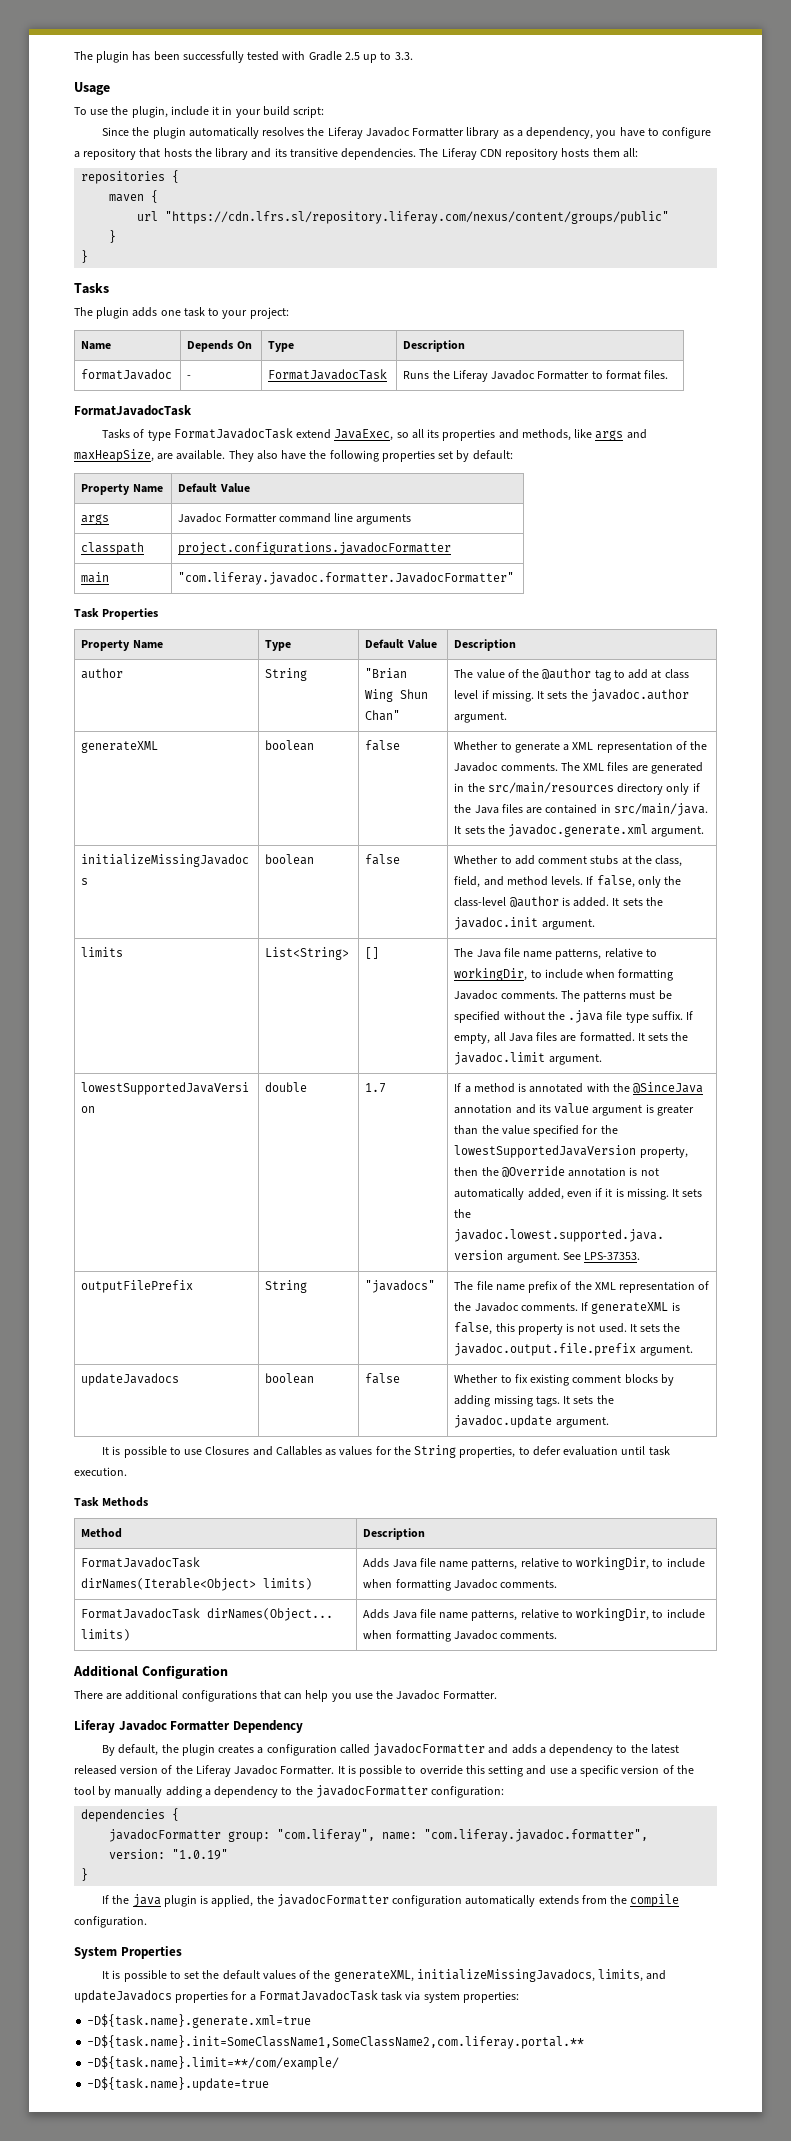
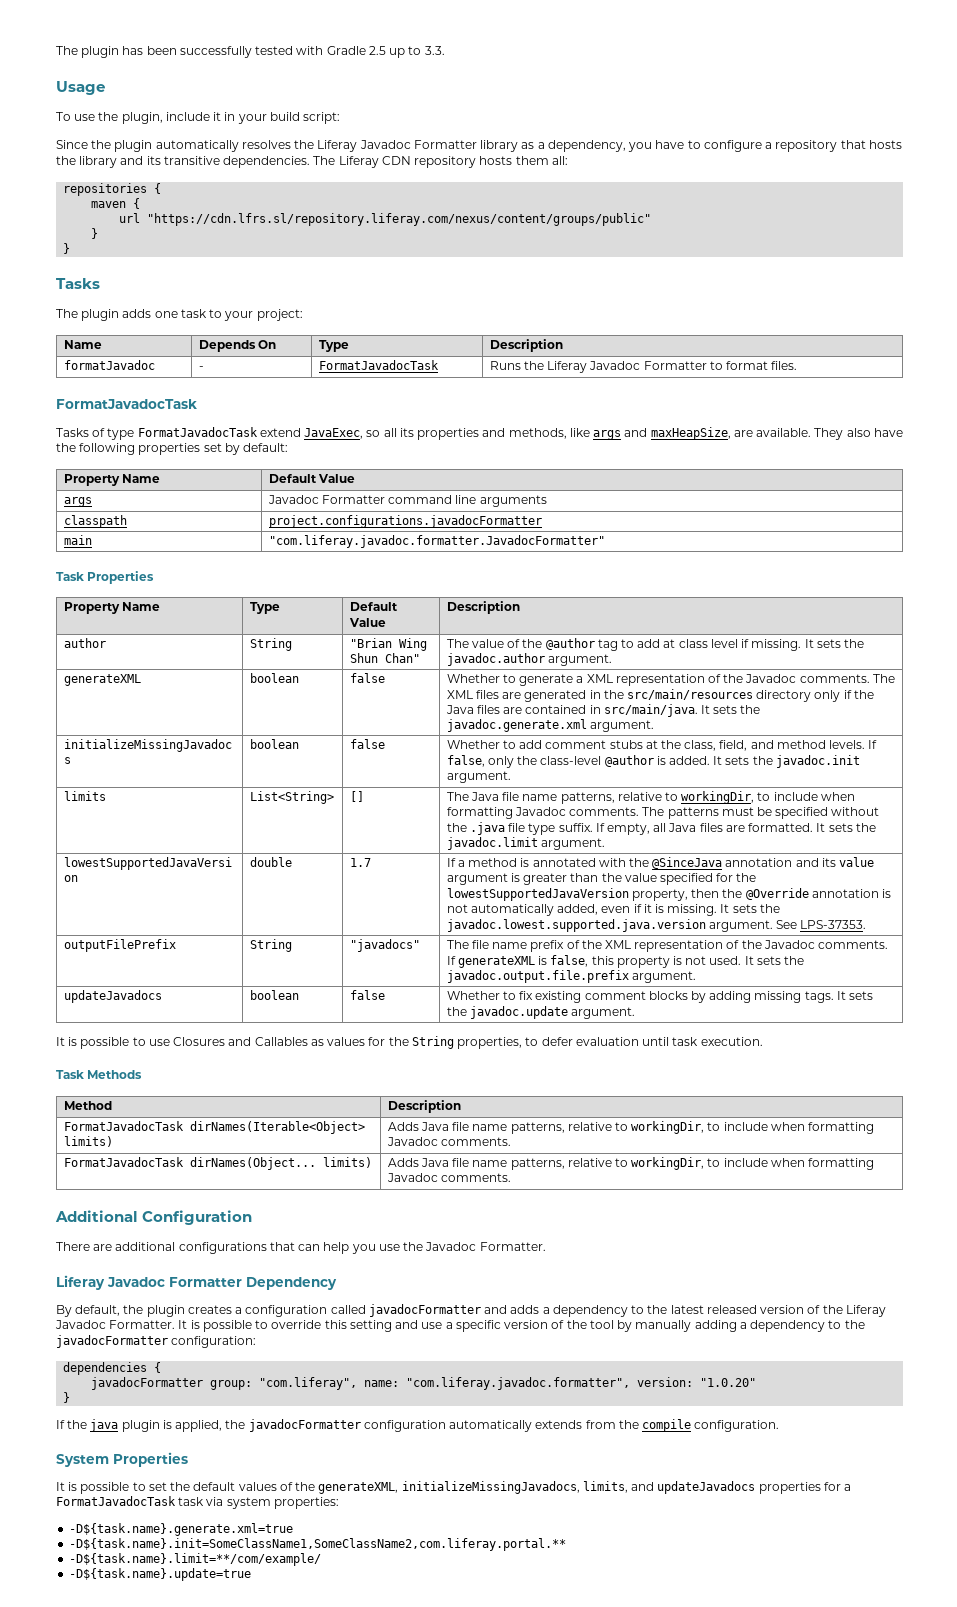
- javadocFormatter group: "com.liferay", name: "com.liferay.javadoc.formatter", version: "1.0.19"
+ javadocFormatter group: "com.liferay", name: "com.liferay.javadoc.formatter", version: "1.0.20"

